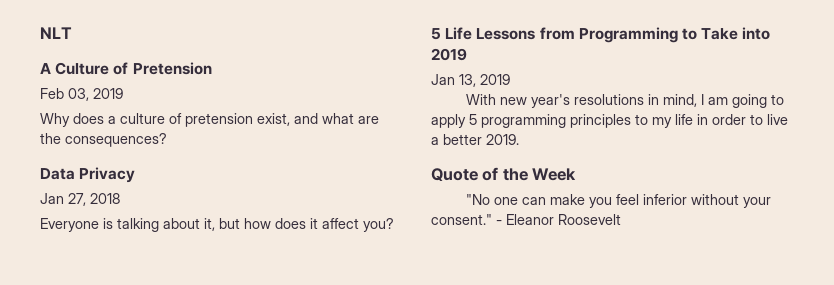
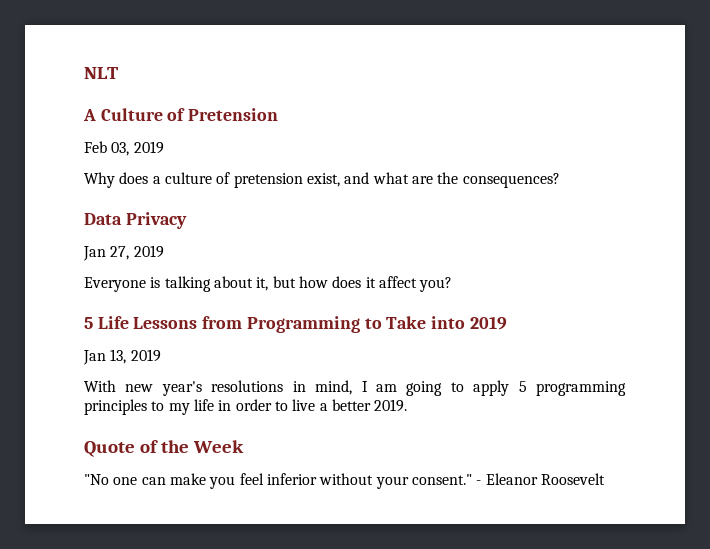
- Jan 27, 2018
+ Jan 27, 2019

